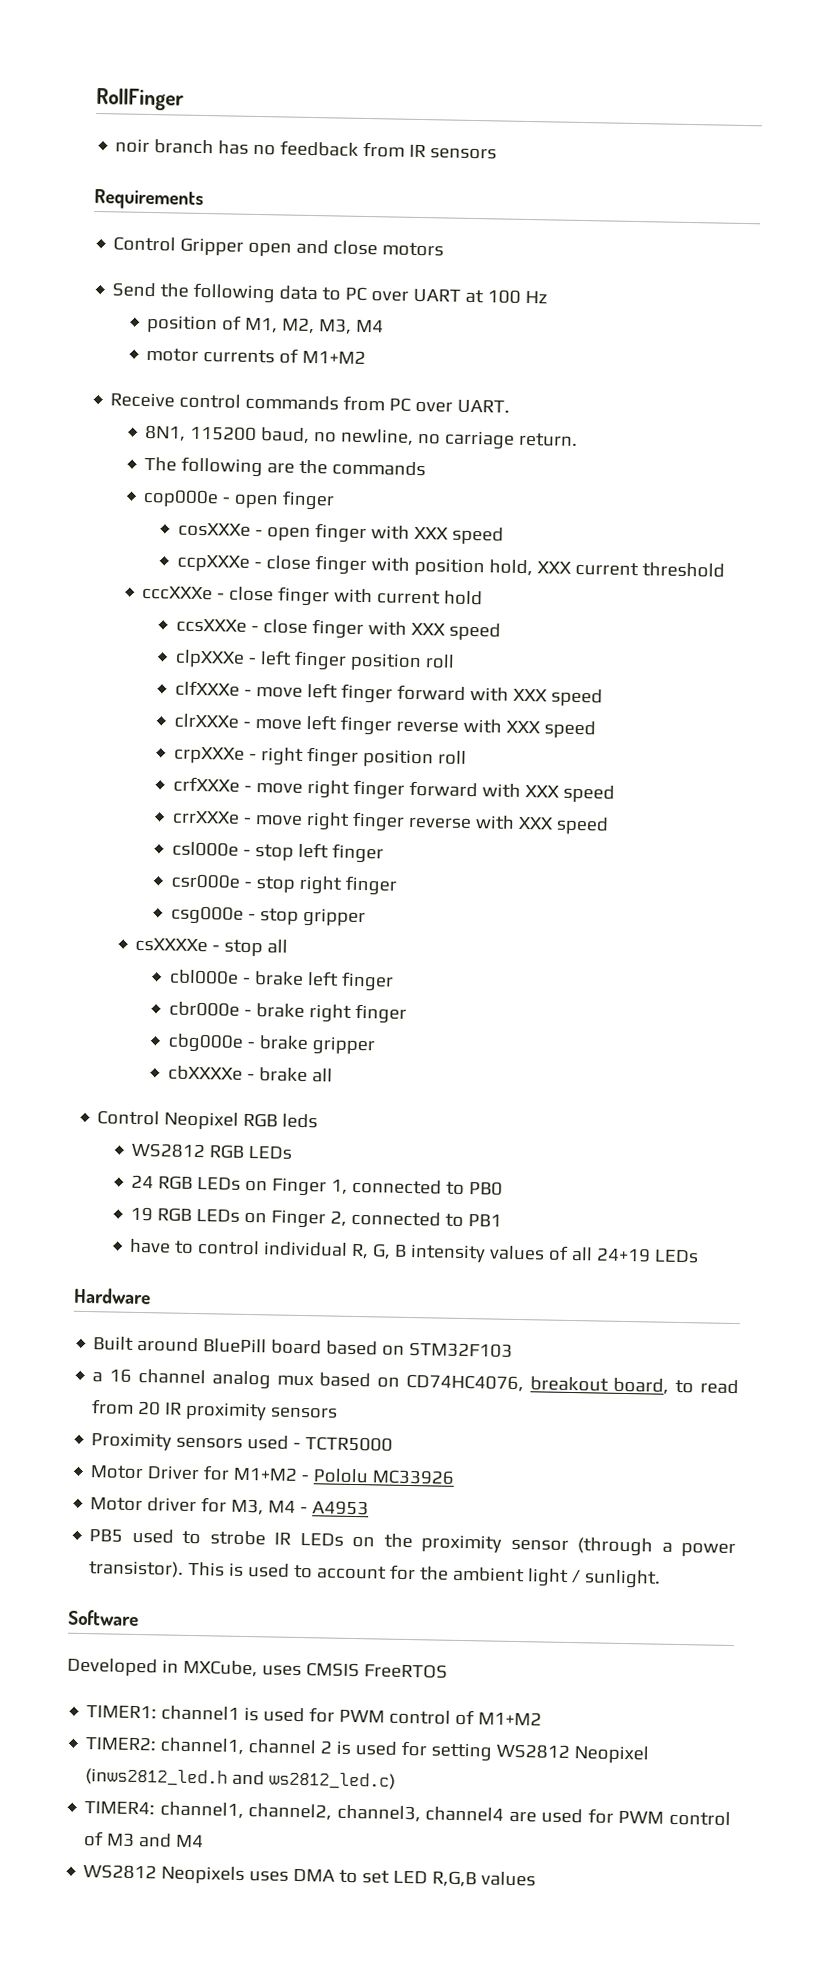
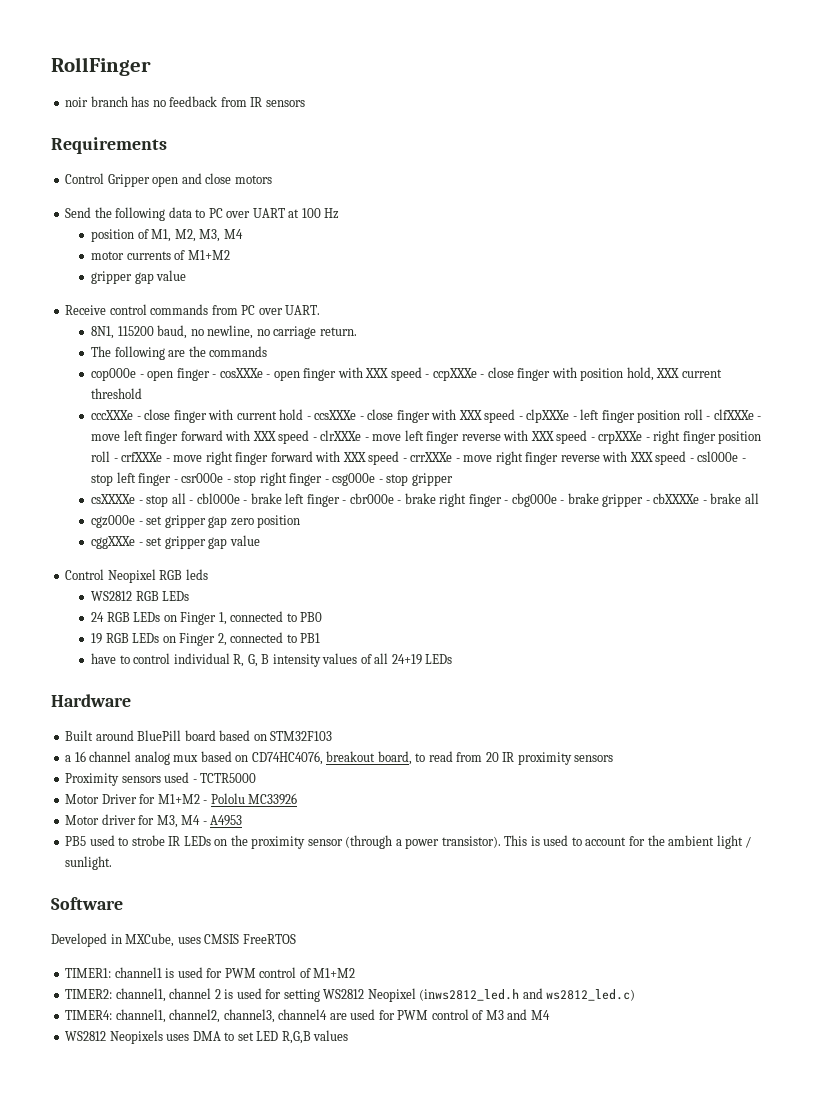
  motor currents of M1+M2
+ gripper gap value
- cop000e - open finger
- cosXXXe - open finger with XXX speed
- ccpXXXe - close finger with position hold, XXX current threshold
+ cop000e - open finger - cosXXXe - open finger with XXX speed - ccpXXXe - close finger with position hold, XXX current threshold
- cccXXXe - close finger with current hold
- ccsXXXe - close finger with XXX speed
- clpXXXe - left finger position roll
- clfXXXe - move left finger forward with XXX speed
- clrXXXe - move left finger reverse with XXX speed
- crpXXXe - right finger position roll
- crfXXXe - move right finger forward with XXX speed
- crrXXXe - move right finger reverse with XXX speed
- csl000e - stop left finger
- csr000e - stop right finger
- csg000e - stop gripper
+ cccXXXe - close finger with current hold - ccsXXXe - close finger with XXX speed - clpXXXe - left finger position roll - clfXXXe - move left finger forward with XXX speed - clrXXXe - move left finger reverse with XXX speed - crpXXXe - right finger position roll - crfXXXe - move right finger forward with XXX speed - crrXXXe - move right finger reverse with XXX speed - csl000e - stop left finger - csr000e - stop right finger - csg000e - stop gripper
- csXXXXe - stop all
- cbl000e - brake left finger
- cbr000e - brake right finger
- cbg000e - brake gripper
- cbXXXXe - brake all
+ csXXXXe - stop all - cbl000e - brake left finger - cbr000e - brake right finger - cbg000e - brake gripper - cbXXXXe - brake all
+ cgz000e - set gripper gap zero position
+ cggXXXe - set gripper gap value

